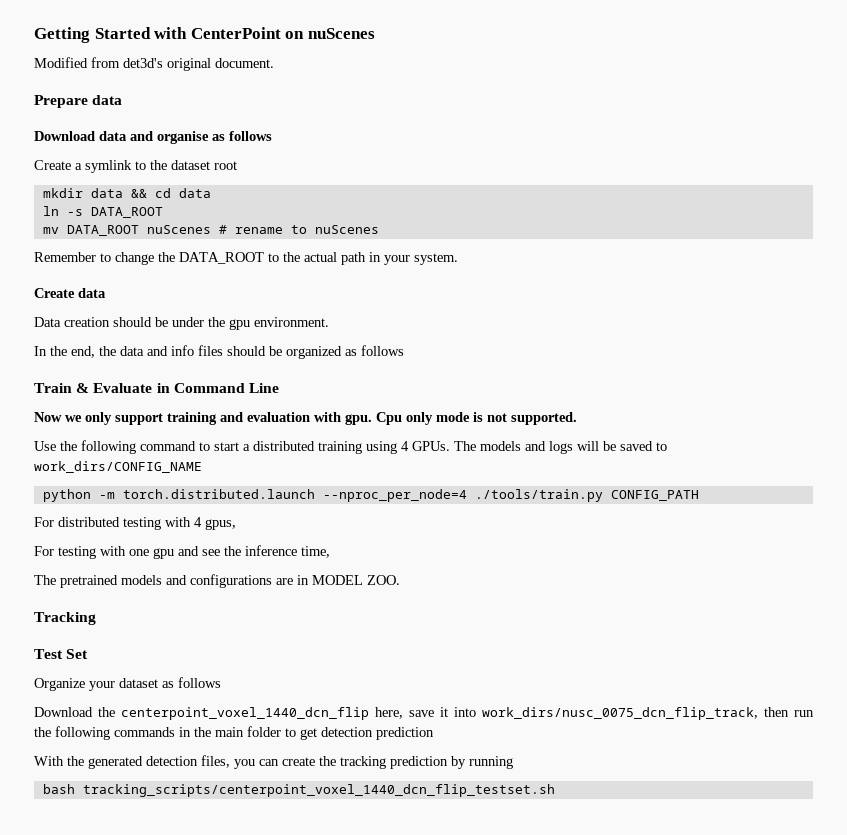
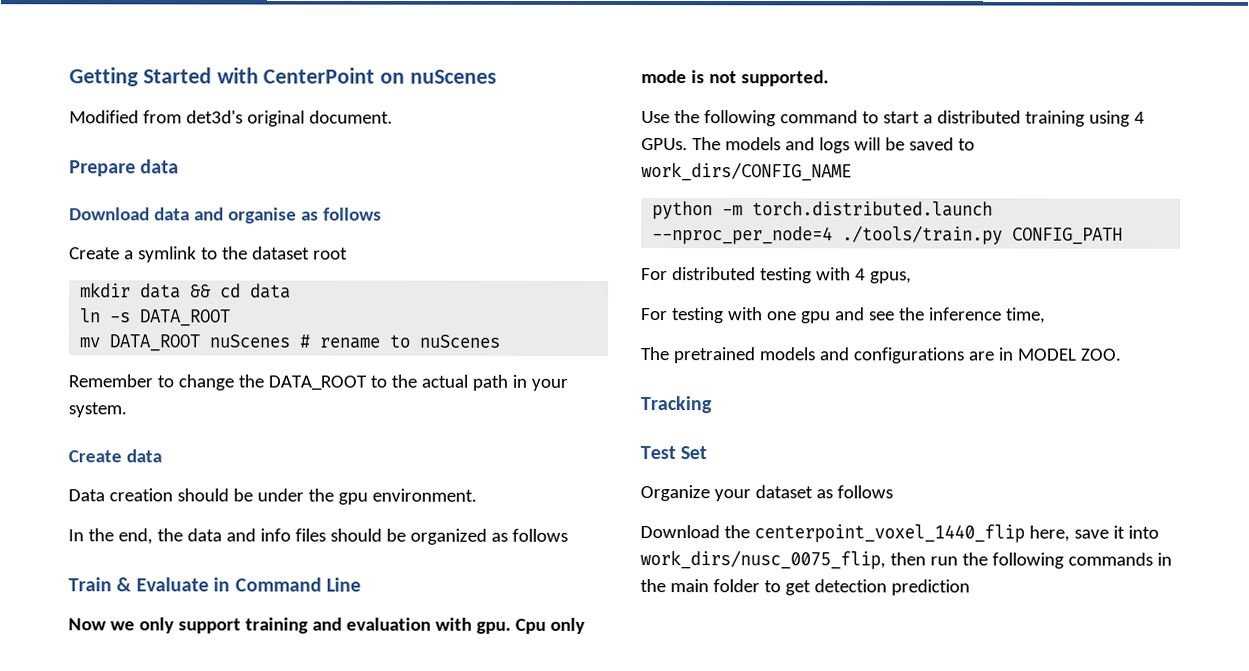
- Download the centerpoint_voxel_1440_dcn_flip here, save it into work_dirs/nusc_0075_dcn_flip_track, then run the following commands in the main folder to get detection prediction
+ Download the centerpoint_voxel_1440_flip here, save it into work_dirs/nusc_0075_flip, then run the following commands in the main folder to get detection prediction
- With the generated detection files, you can create the tracking prediction by running
- bash tracking_scripts/centerpoint_voxel_1440_dcn_flip_testset.sh

